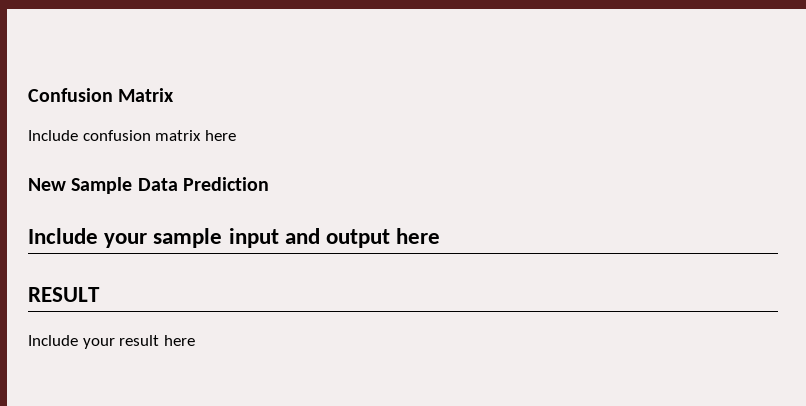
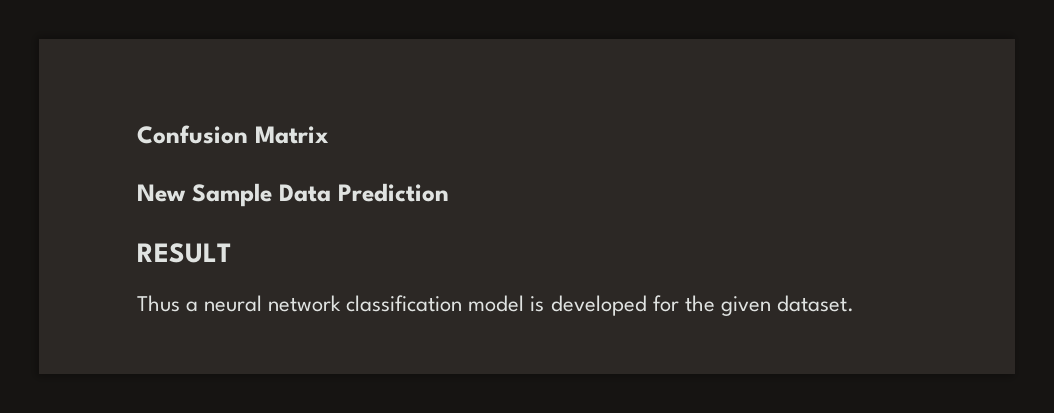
- Include confusion matrix here
- Include your sample input and output here
  RESULT
- Include your result here
+ Thus a neural network classification model is developed for the given dataset.

